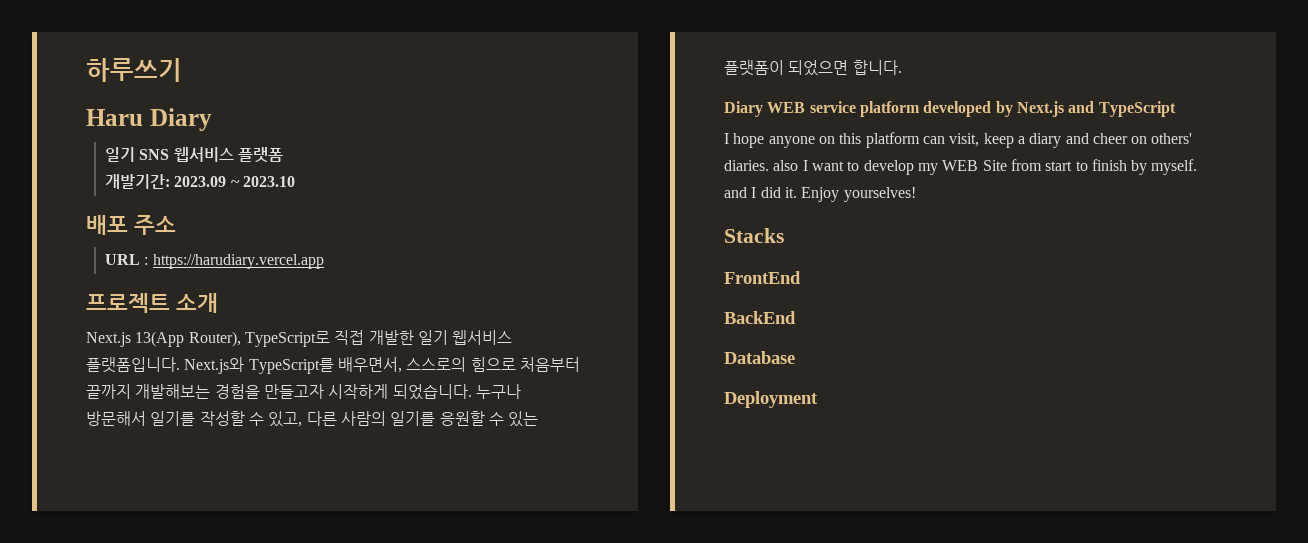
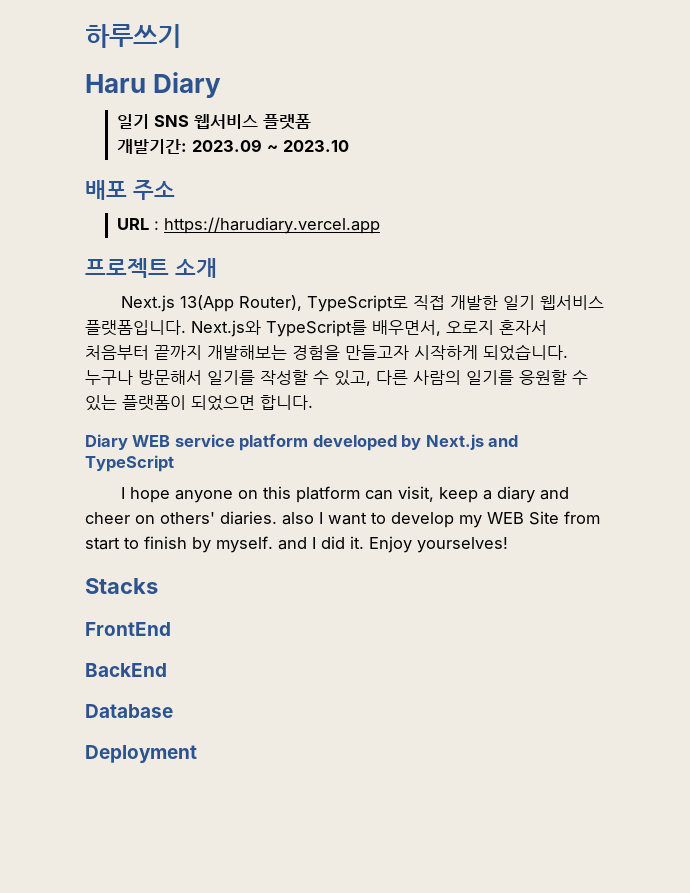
- Next.js와 TypeScript를 배우면서, 스스로의 힘으로 처음부터 끝까지 개발해보는 경험을 만들고자 시작하게 되었습니다.
+ Next.js와 TypeScript를 배우면서, 오로지 혼자서 처음부터 끝까지 개발해보는 경험을 만들고자 시작하게 되었습니다.

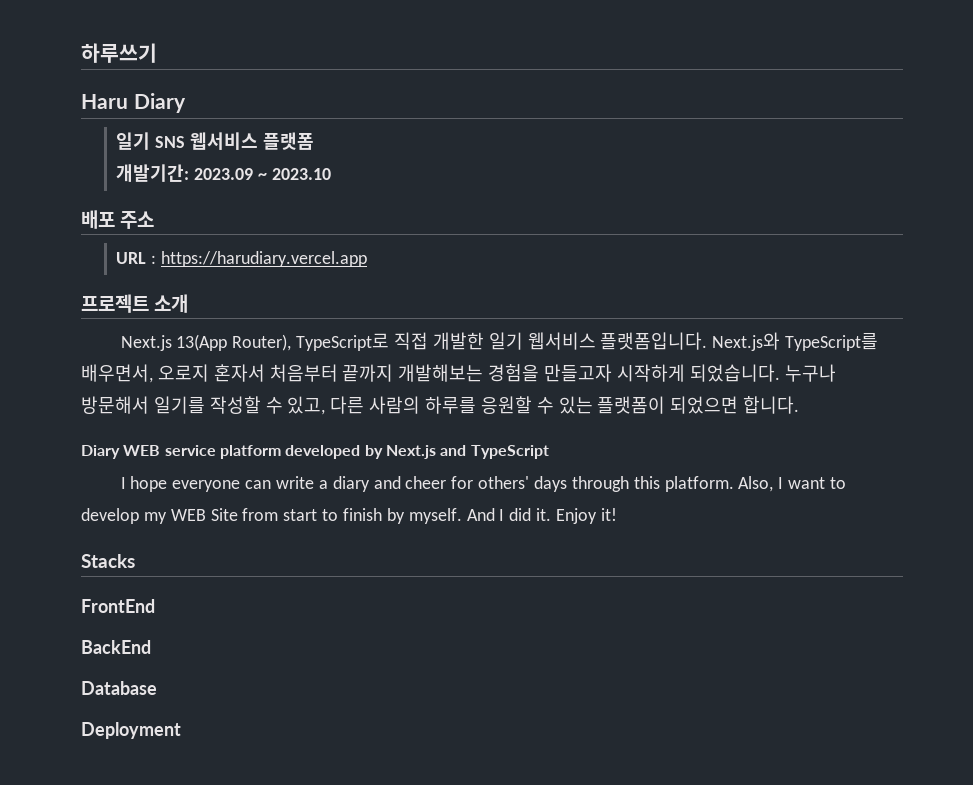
- 누구나 방문해서 일기를 작성할 수 있고, 다른 사람의 일기를 응원할 수 있는 플랫폼이 되었으면 합니다.
+ 누구나 방문해서 일기를 작성할 수 있고, 다른 사람의 하루를 응원할 수 있는 플랫폼이 되었으면 합니다.
- I hope anyone on this platform can visit, keep a diary and cheer on others' diaries. also I want to develop my WEB Site from start to finish by myself. and I did it.
+ I hope everyone can write a diary and cheer for others' days through this platform. Also, I want to develop my WEB Site from start to finish by myself. And I did it.
- Enjoy yourselves!
+ Enjoy it!

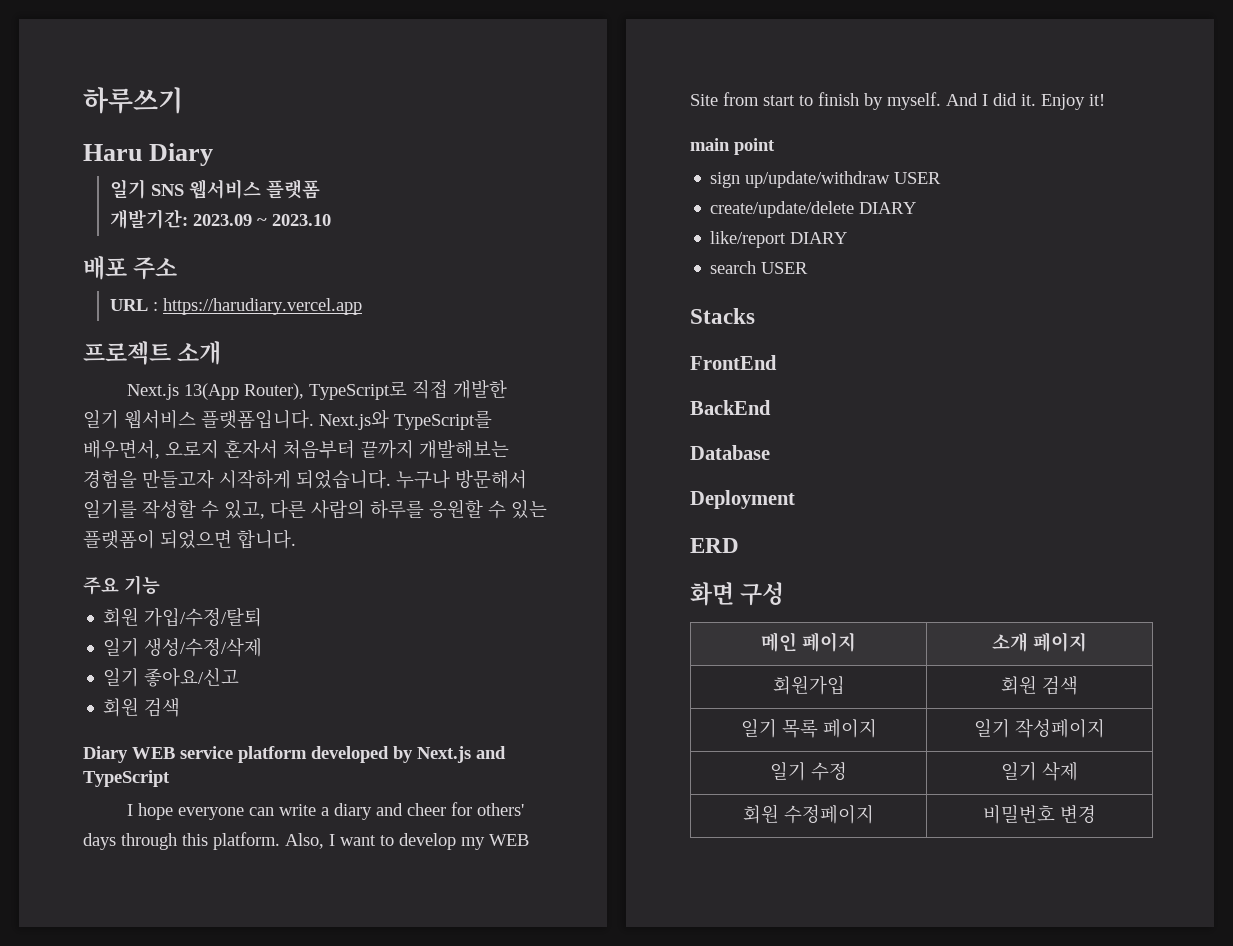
+ 주요 기능
+ 회원 가입/수정/탈퇴
+ 일기 생성/수정/삭제
+ 일기 좋아요/신고
+ 회원 검색
+ main point
+ sign up/update/withdraw USER
+ create/update/delete DIARY
+ like/report DIARY
+ search USER
+ ERD
+ 화면 구성
+ 메인 페이지 | 소개 페이지
+ 회원가입 | 회원 검색
+ 일기 목록 페이지 | 일기 작성페이지
+ 일기 수정 | 일기 삭제
+ 회원 수정페이지 | 비밀번호 변경

